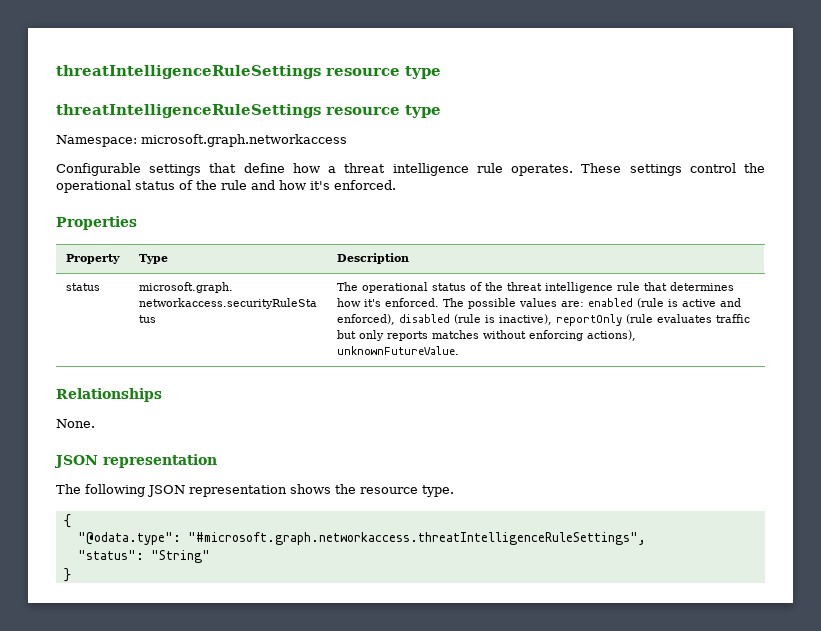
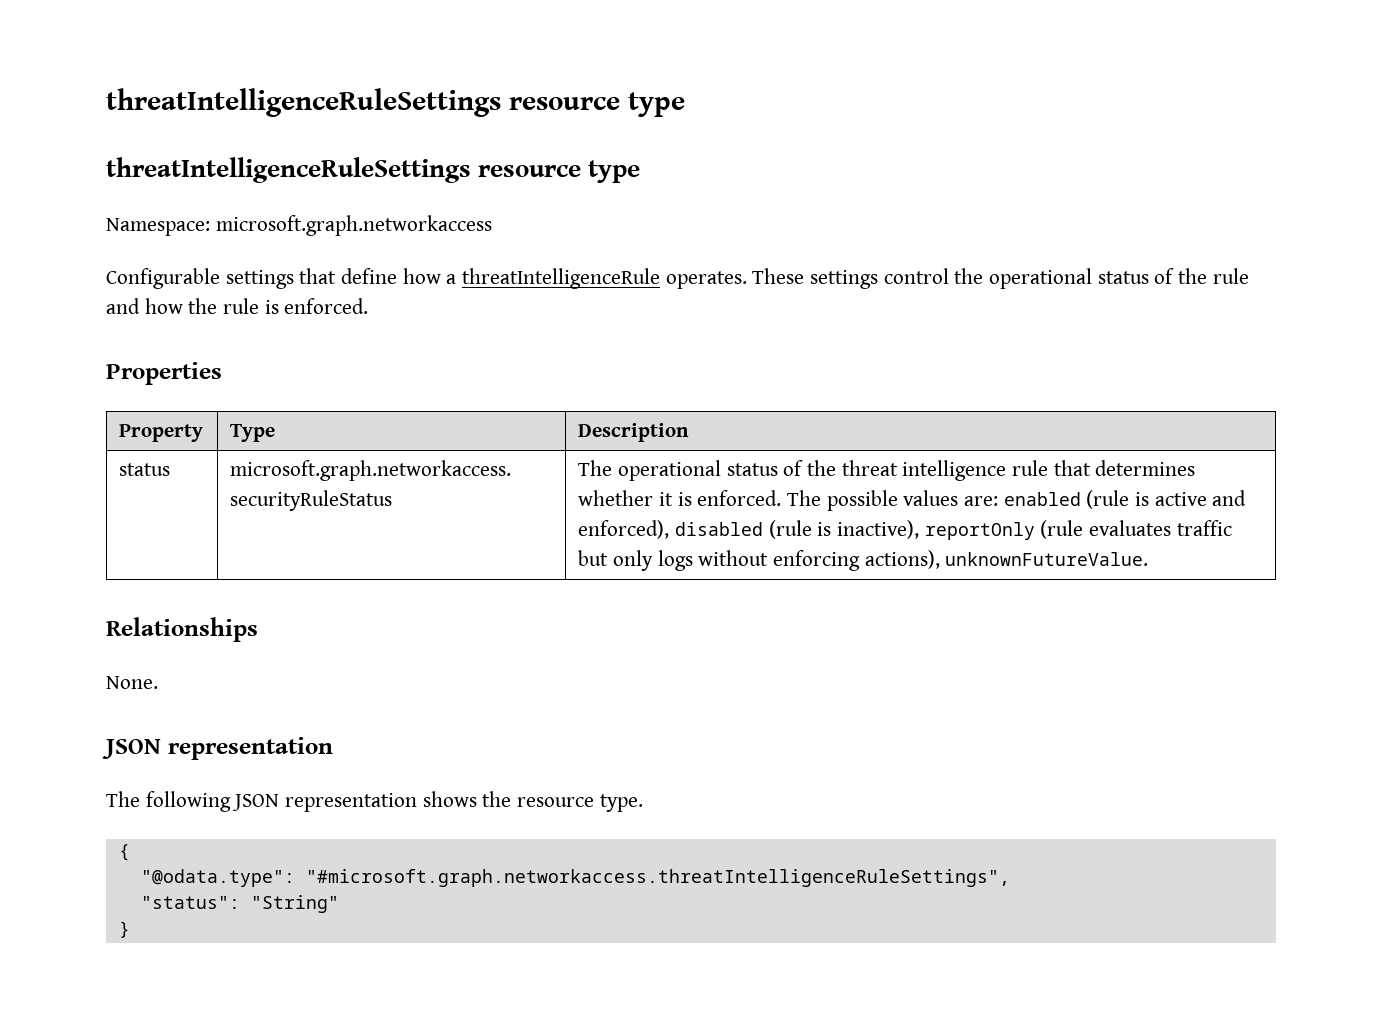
- Configurable settings that define how a threat intelligence rule operates.
+ Configurable settings that define how a threatIntelligenceRule operates.
- These settings control the operational status of the rule and how it's enforced.
+ These settings control the operational status of the rule and how the rule is enforced.
- The operational status of the threat intelligence rule that determines how it's enforced.
+ The operational status of the threat intelligence rule that determines whether it is enforced.
- The possible values are: enabled (rule is active and enforced), disabled (rule is inactive), reportOnly (rule evaluates traffic but only reports matches without enforcing actions), unknownFutureValue.
+ The possible values are: enabled (rule is active and enforced), disabled (rule is inactive), reportOnly (rule evaluates traffic but only logs without enforcing actions), unknownFutureValue.

